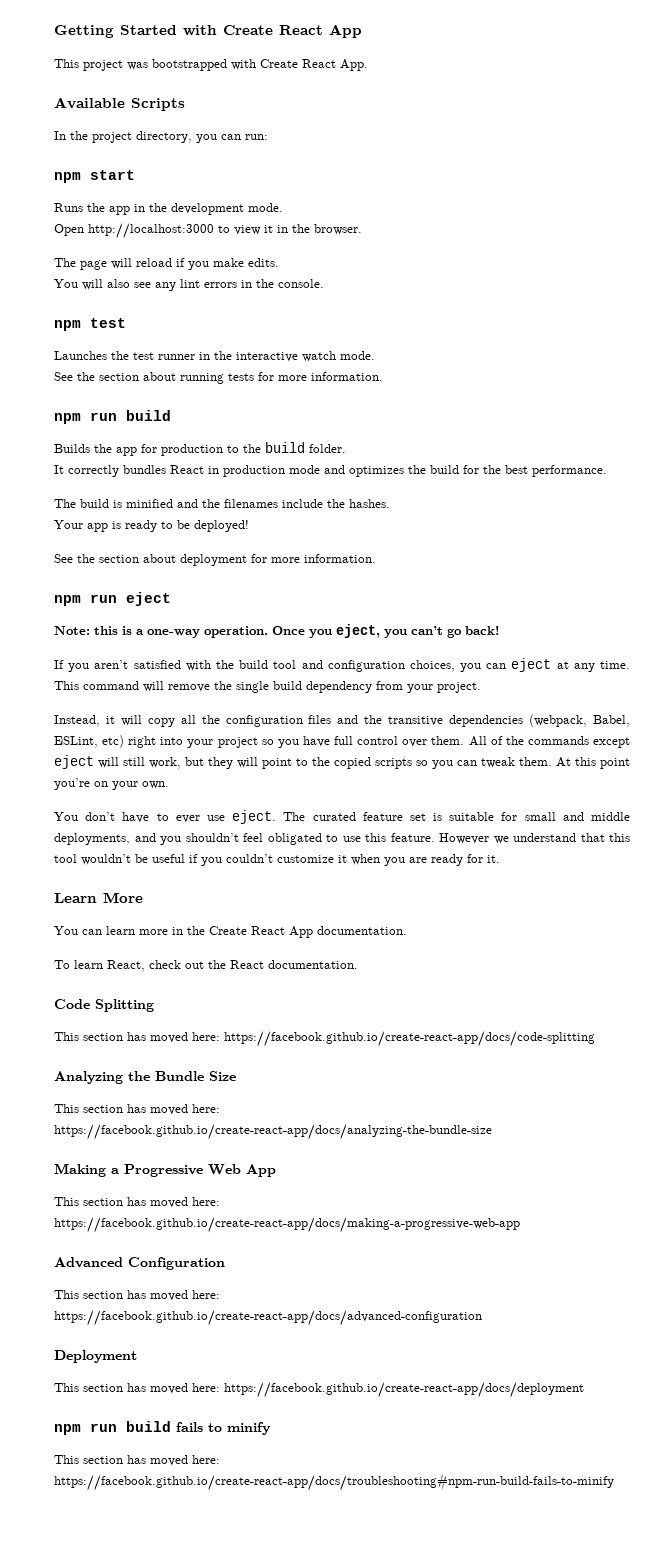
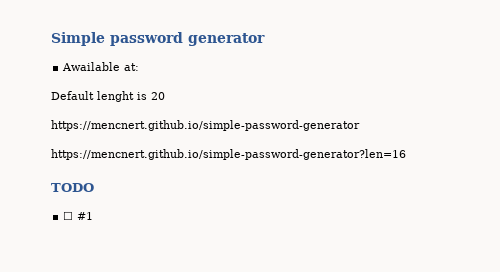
- Getting Started with Create React App
- This project was bootstrapped with Create React App.
- Available Scripts
- In the project directory, you can run:
- npm start
- Runs the app in the development mode.
- Open http://localhost:3000 to view it in the browser.
- The page will reload if you make edits.
- You will also see any lint errors in the console.
- npm test
- Launches the test runner in the interactive watch mode.
- See the section about running tests for more information.
- npm run build
- Builds the app for production to the build folder.
- It correctly bundles React in production mode and optimizes the build for the best performance.
- The build is minified and the filenames include the hashes.
- Your app is ready to be deployed!
- See the section about deployment for more information.
- npm run eject
- Note: this is a one-way operation. Once you eject, you can’t go back!
- If you aren’t satisfied with the build tool and configuration choices, you can eject at any time. This command will remove the single build dependency from your project.
- Instead, it will copy all the configuration files and the transitive dependencies (webpack, Babel, ESLint, etc) right into your project so you have full control over them. All of the commands except eject will still work, but they will point to the copied scripts so you can tweak them. At this point you’re on your own.
- You don’t have to ever use eject. The curated feature set is suitable for small and middle deployments, and you shouldn’t feel obligated to use this feature. However we understand that this tool wouldn’t be useful if you couldn’t customize it when you are ready for it.
- Learn More
- You can learn more in the Create React App documentation.
- To learn React, check out the React documentation.
- Code Splitting
- This section has moved here: https://facebook.github.io/create-react-app/docs/code-splitting
- Analyzing the Bundle Size
- This section has moved here: https://facebook.github.io/create-react-app/docs/analyzing-the-bundle-size
- Making a Progressive Web App
- This section has moved here: https://facebook.github.io/create-react-app/docs/making-a-progressive-web-app
- Advanced Configuration
- This section has moved here: https://facebook.github.io/create-react-app/docs/advanced-configuration
- Deployment
- This section has moved here: https://facebook.github.io/create-react-app/docs/deployment
- npm run build fails to minify
- This section has moved here: https://facebook.github.io/create-react-app/docs/troubleshooting#npm-run-build-fails-to-minify
+ Simple password generator
+ Awailable at:
+ Default lenght is 20
+ https://mencnert.github.io/simple-password-generator
+ https://mencnert.github.io/simple-password-generator?len=16
+ TODO
+ ☐ #1

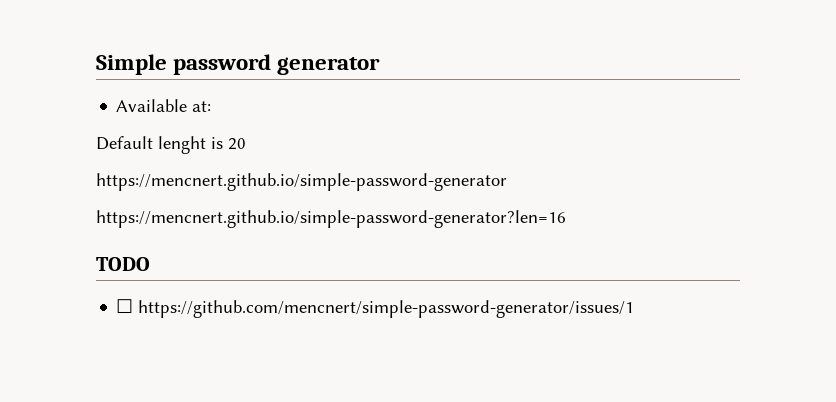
- Awailable at:
+ Available at:
- ☐ #1
+ ☐ https://github.com/mencnert/simple-password-generator/issues/1

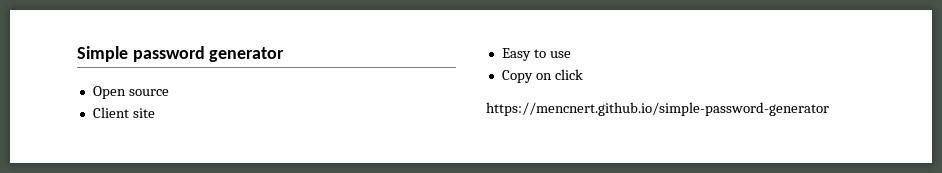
- Available at:
- Default lenght is 20
+ Open source
+ Client site
+ Easy to use
+ Copy on click
  https://mencnert.github.io/simple-password-generator
- https://mencnert.github.io/simple-password-generator?len=16
- TODO
- ☐ https://github.com/mencnert/simple-password-generator/issues/1

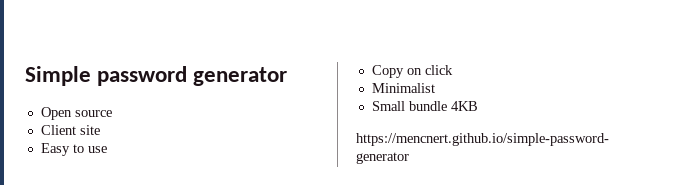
+ Minimalist
+ Small bundle 4KB

